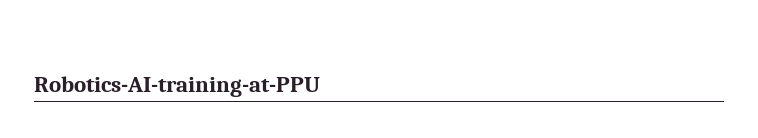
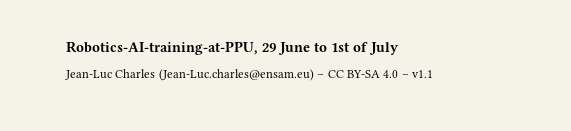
- Robotics-AI-training-at-PPU
+ Robotics-AI-training-at-PPU, 29 June to 1st of July
+ Jean-Luc Charles (Jean-Luc.charles@ensam.eu) – CC BY-SA 4.0 – v1.1

